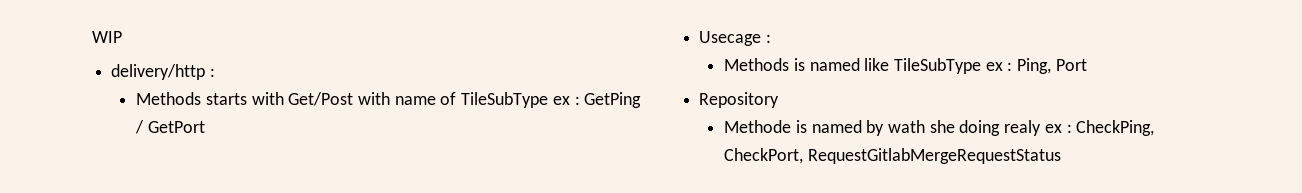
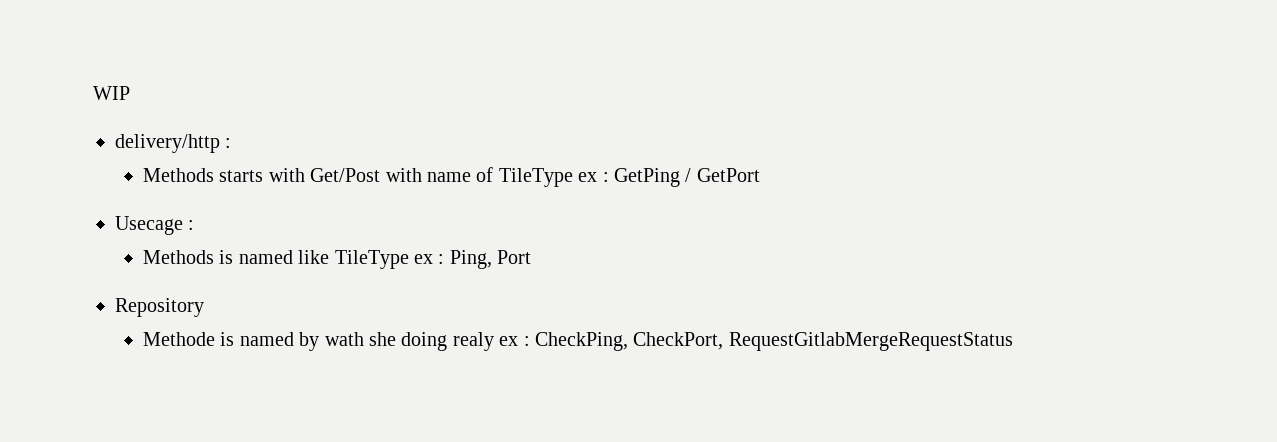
- Methods starts with Get/Post with name of TileSubType ex : GetPing / GetPort
+ Methods starts with Get/Post with name of TileType ex : GetPing / GetPort
- Methods is named like TileSubType ex : Ping, Port
+ Methods is named like TileType ex : Ping, Port

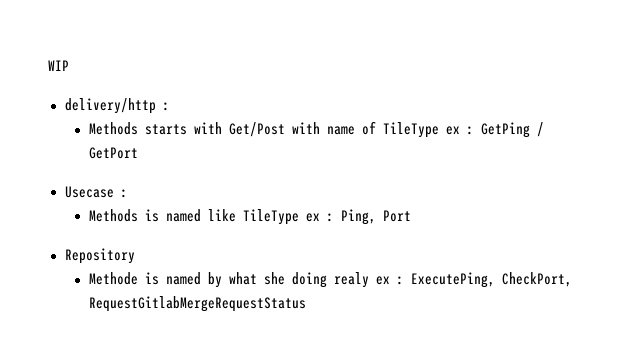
- Usecage :
+ Usecase :
- Methode is named by wath she doing realy ex : CheckPing, CheckPort, RequestGitlabMergeRequestStatus
+ Methode is named by what she doing realy ex : ExecutePing, CheckPort, RequestGitlabMergeRequestStatus

